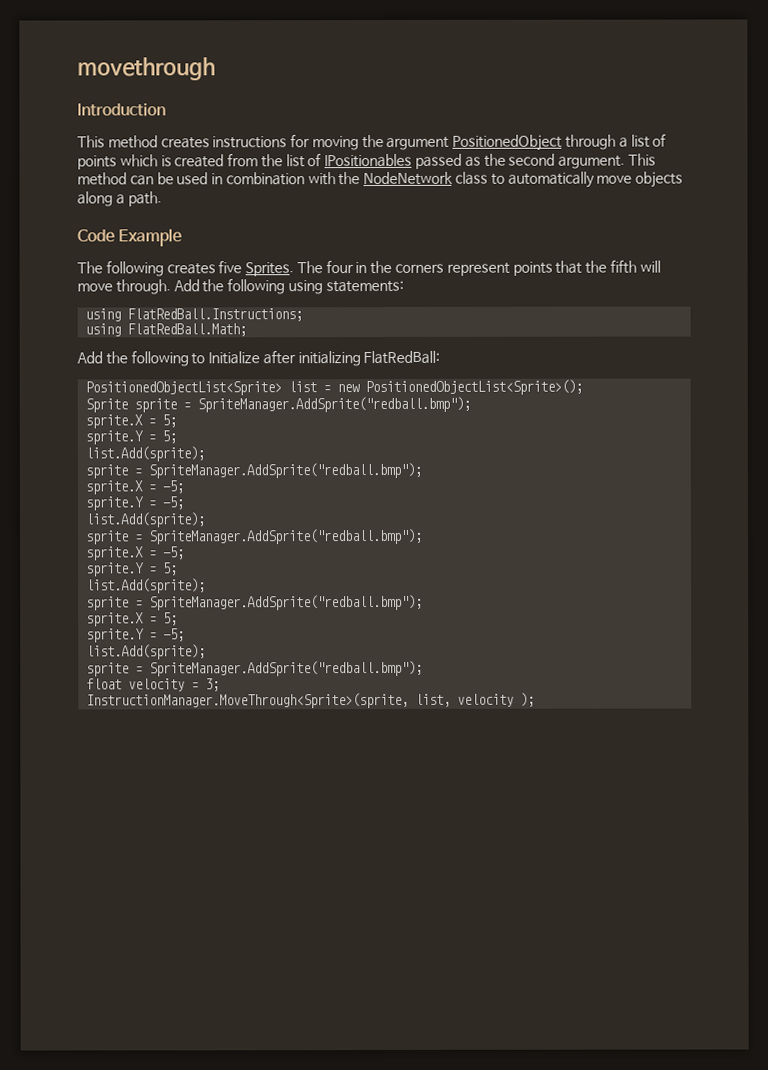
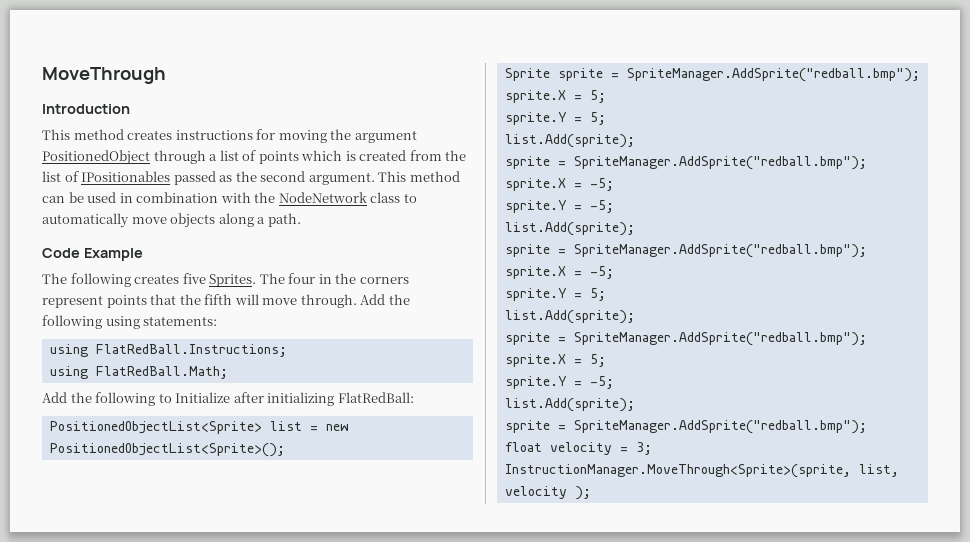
- movethrough
+ MoveThrough

